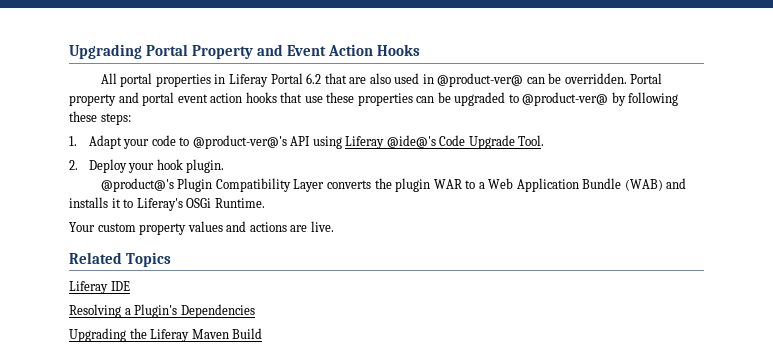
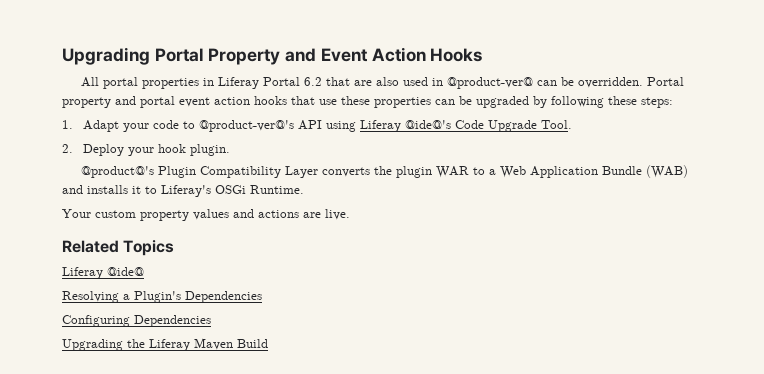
- Portal property and portal event action hooks that use these properties can be upgraded to @product-ver@ by following these steps:
+ Portal property and portal event action hooks that use these properties can be upgraded by following these steps:
- Liferay IDE
+ Liferay @ide@
+ Configuring Dependencies

